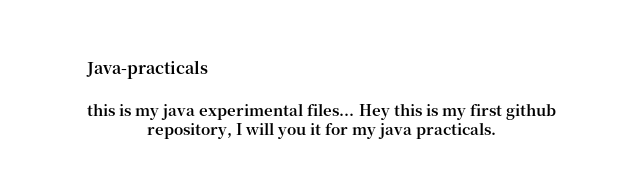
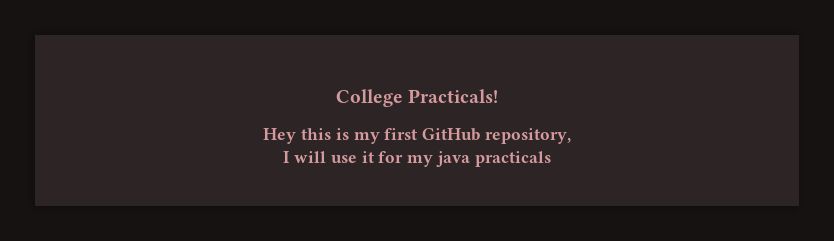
- Java-practicals
- this is my java experimental files... Hey this is my first github repository, I will you it for my java practicals.
+ College Practicals!
+ Hey this is my first GitHub repository,
+ I will use it for my java practicals

